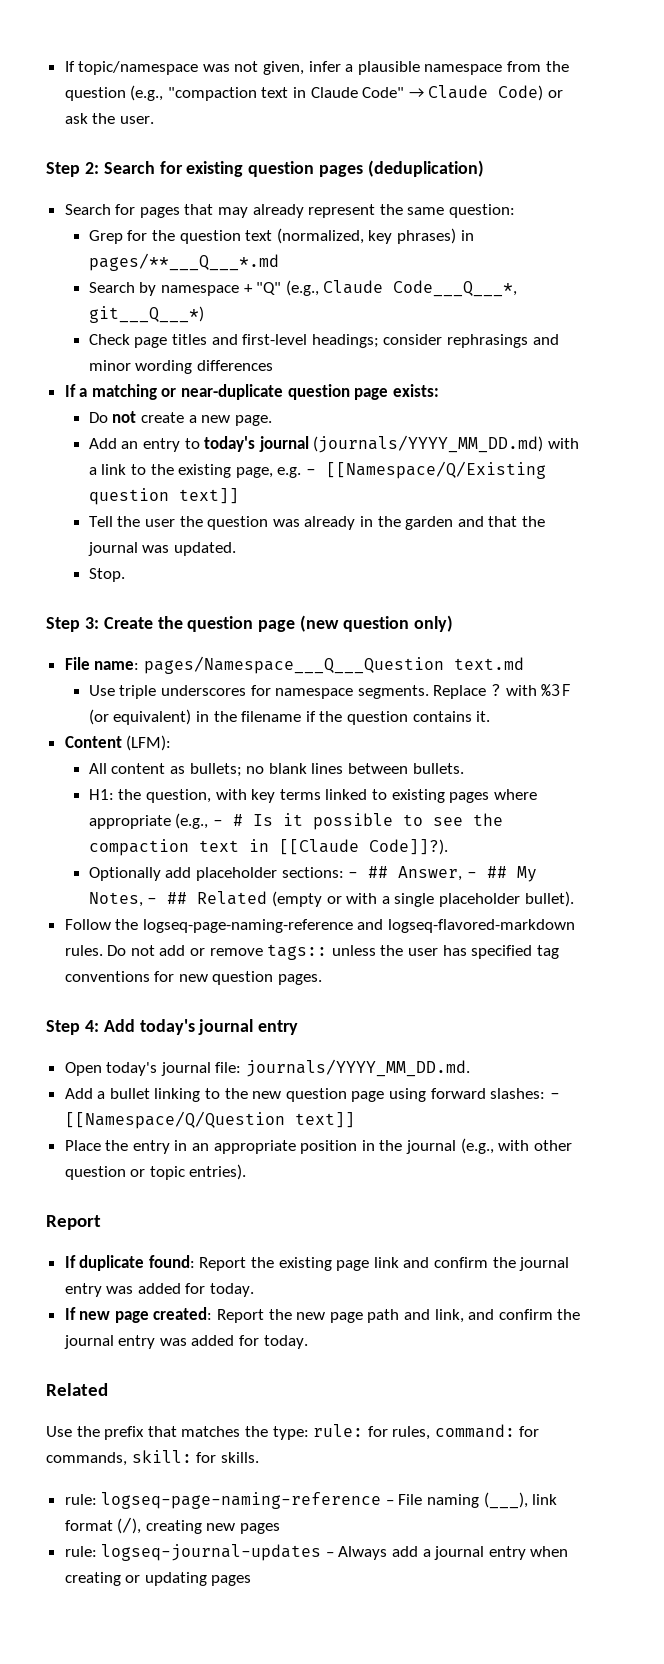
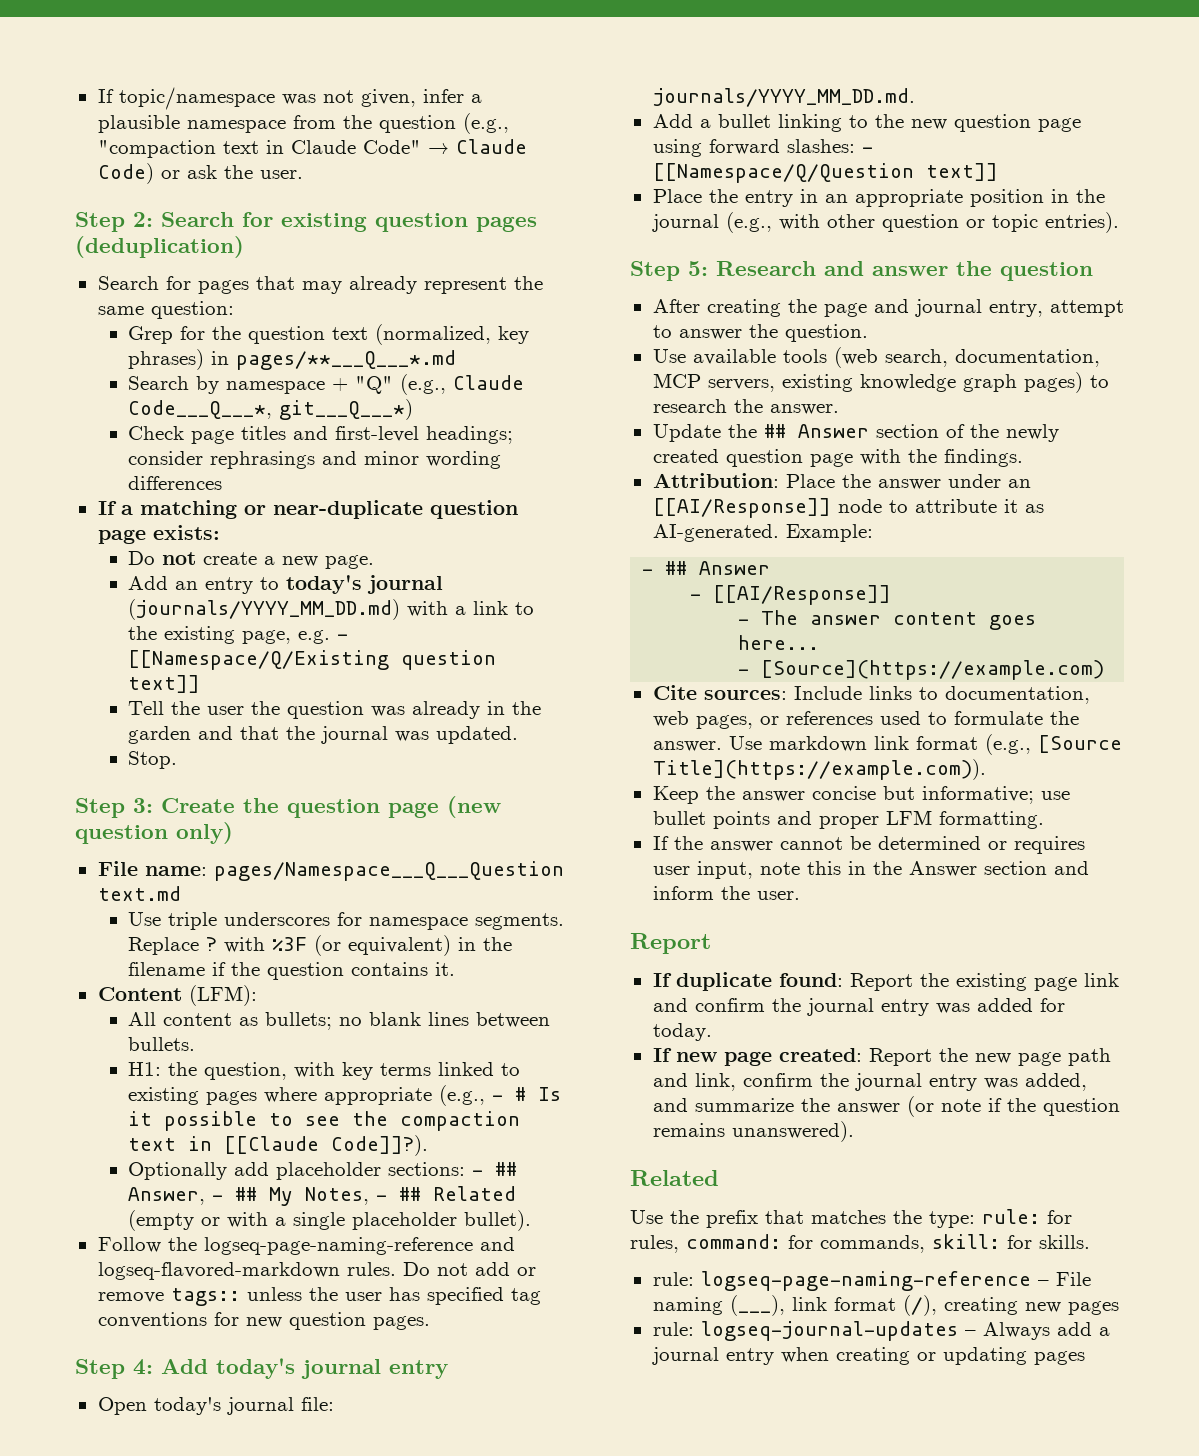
+ Step 5: Research and answer the question
+ After creating the page and journal entry, attempt to answer the question.
+ Use available tools (web search, documentation, MCP servers, existing knowledge graph pages) to research the answer.
+ Update the ## Answer section of the newly created question page with the findings.
+ Attribution: Place the answer under an [[AI/Response]] node to attribute it as AI-generated. Example:
+ - ## Answer
+ - [[AI/Response]]
+ - The answer content goes here...
+ - [Source](https://example.com)
+ Cite sources: Include links to documentation, web pages, or references used to formulate the answer. Use markdown link format (e.g., [Source Title](https://example.com)).
+ Keep the answer concise but informative; use bullet points and proper LFM formatting.
+ If the answer cannot be determined or requires user input, note this in the Answer section and inform the user.
- If new page created: Report the new page path and link, and confirm the journal entry was added for today.
+ If new page created: Report the new page path and link, confirm the journal entry was added, and summarize the answer (or note if the question remains unanswered).

